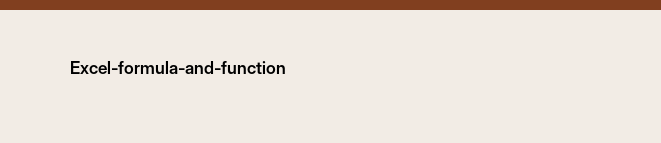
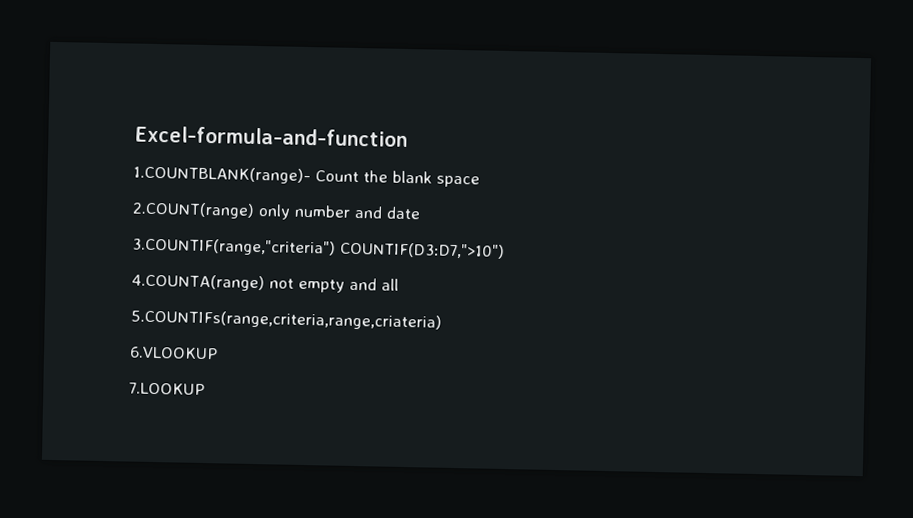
+ 1.COUNTBLANK(range)- Count the blank space
+ 2.COUNT(range) only number and date
+ 3.COUNTIF(range,"criteria") COUNTIF(D3:D7,">10")
+ 4.COUNTA(range) not empty and all
+ 5.COUNTIFs(range,criteria,range,criateria)
+ 6.VLOOKUP
+ 7.LOOKUP

